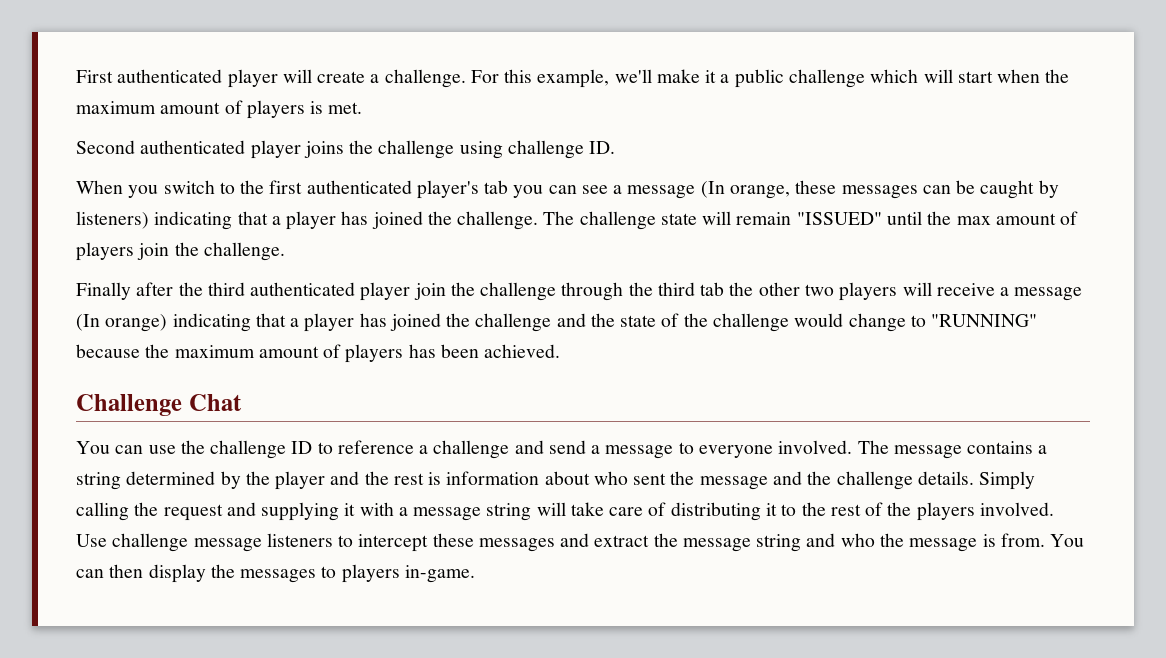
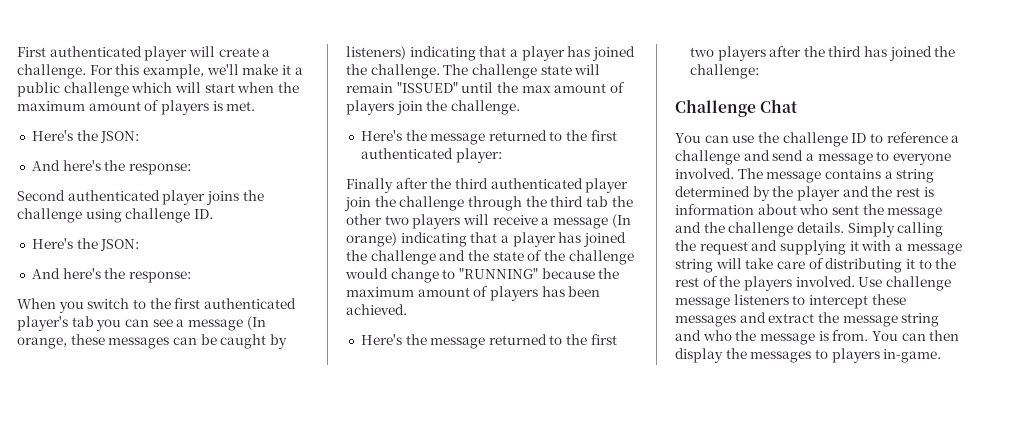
  For this example, we'll make it a public challenge which will start when the maximum amount of players is met.
+ Here's the JSON:
+ And here's the response:
  Second authenticated player joins the challenge using challenge ID.
+ Here's the JSON:
+ And here's the response:
+ Here's the message returned to the first authenticated player:
+ Here's the message returned to the first two players after the third has joined the challenge:

